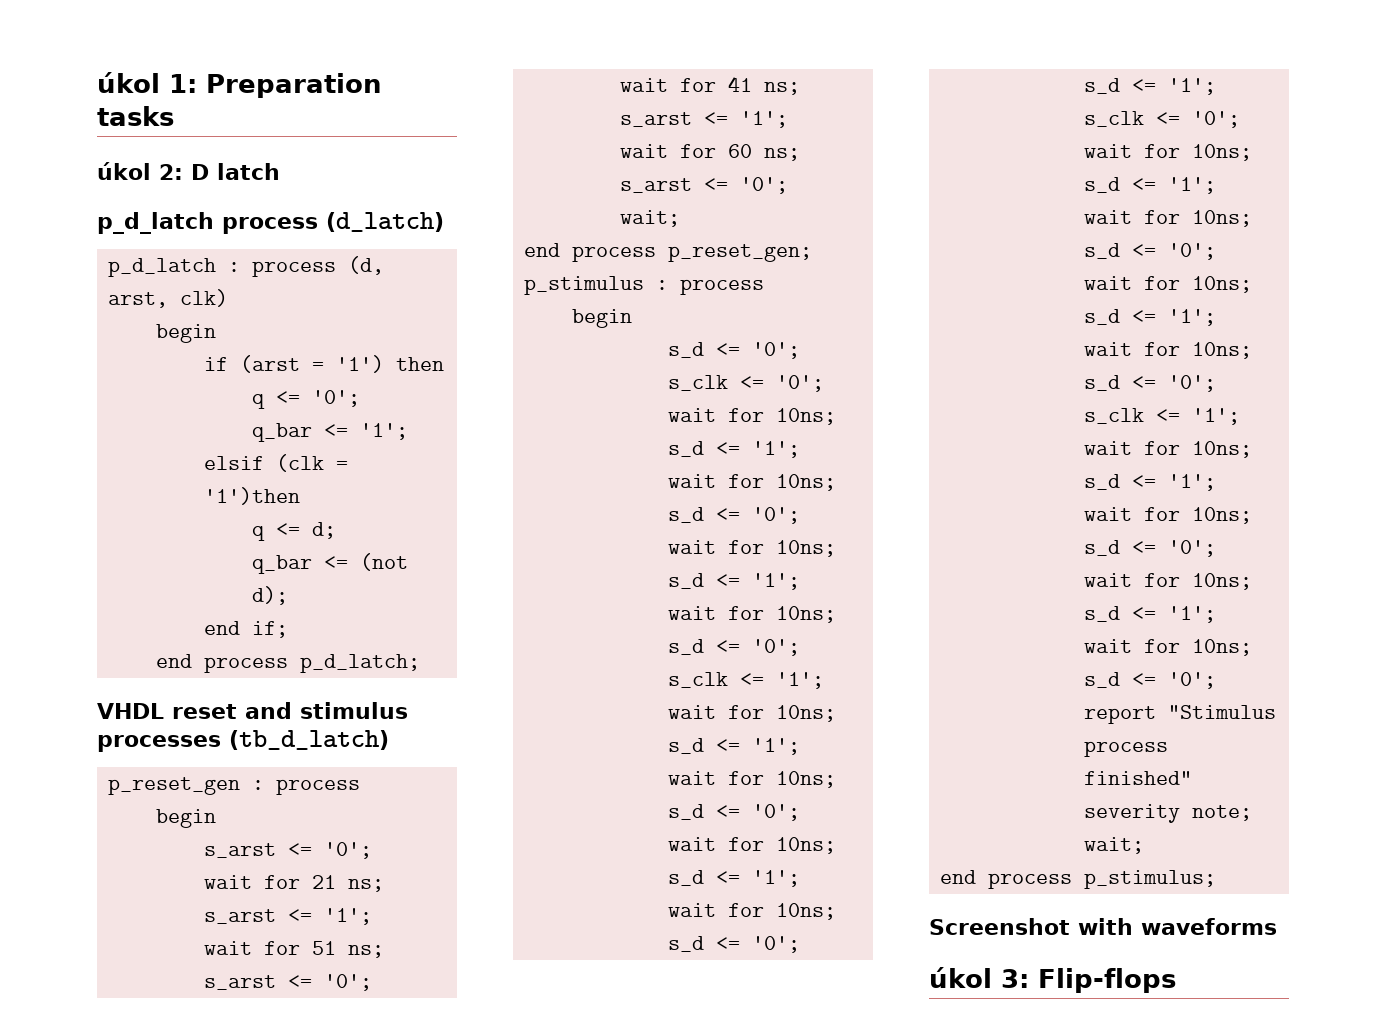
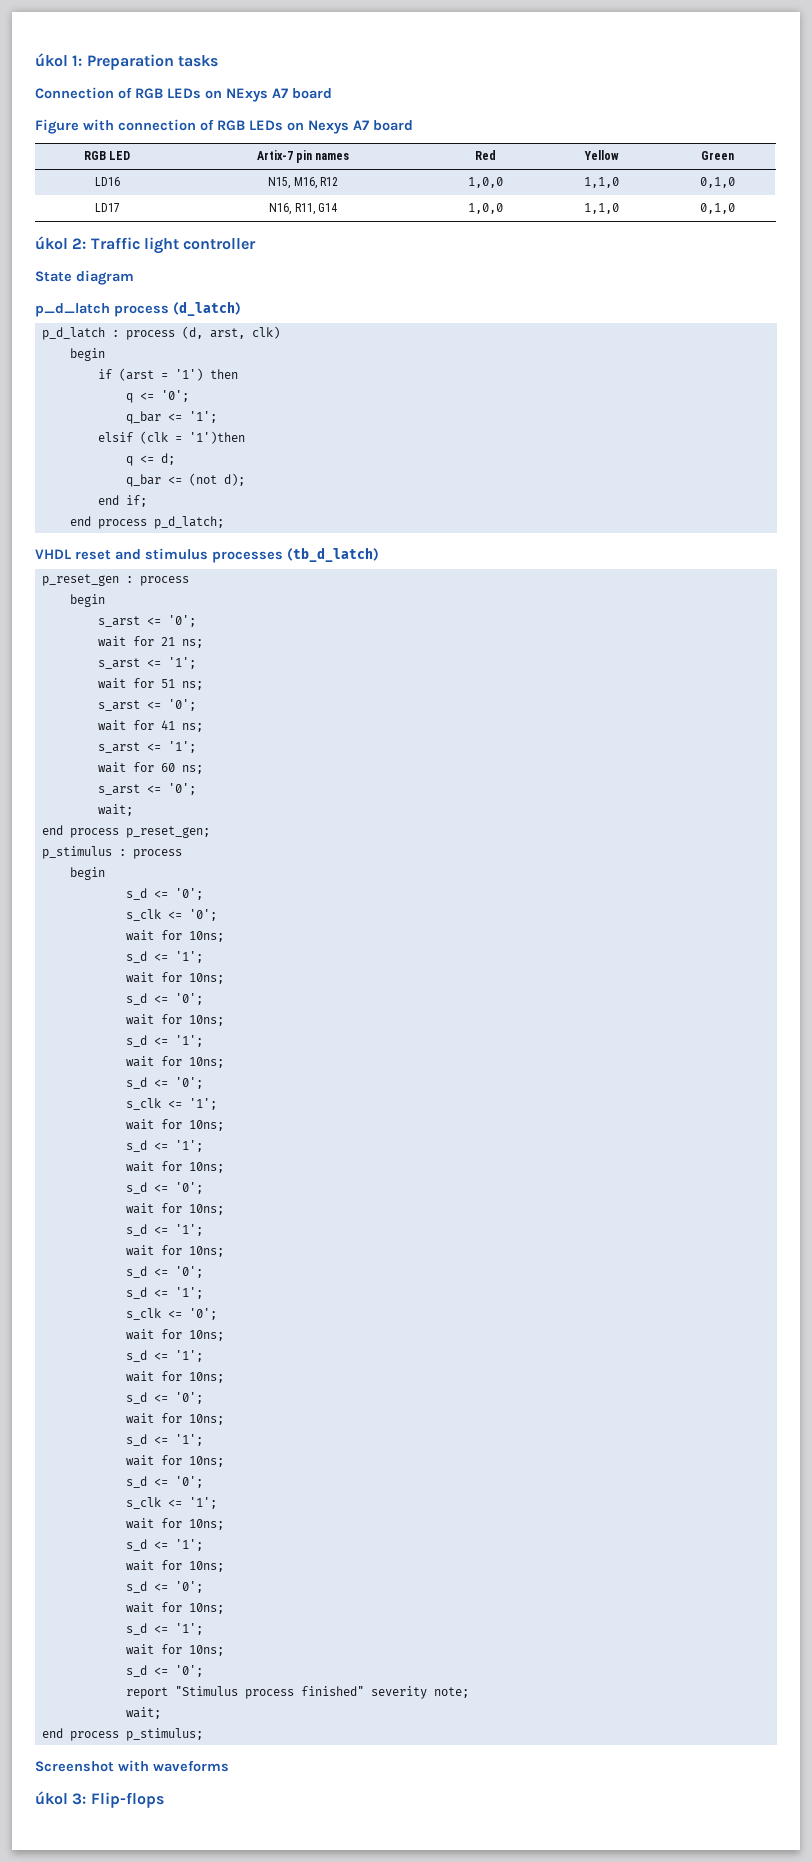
- úkol 2: D latch
+ Connection of RGB LEDs on NExys A7 board
+ Figure with connection of RGB LEDs on Nexys A7 board
+ RGB LED | Artix-7 pin names | Red | Yellow | Green
+ LD16 | N15, M16, R12 | 1,0,0 | 1,1,0 | 0,1,0
+ LD17 | N16, R11, G14 | 1,0,0 | 1,1,0 | 0,1,0
+ úkol 2: Traffic light controller
+ State diagram

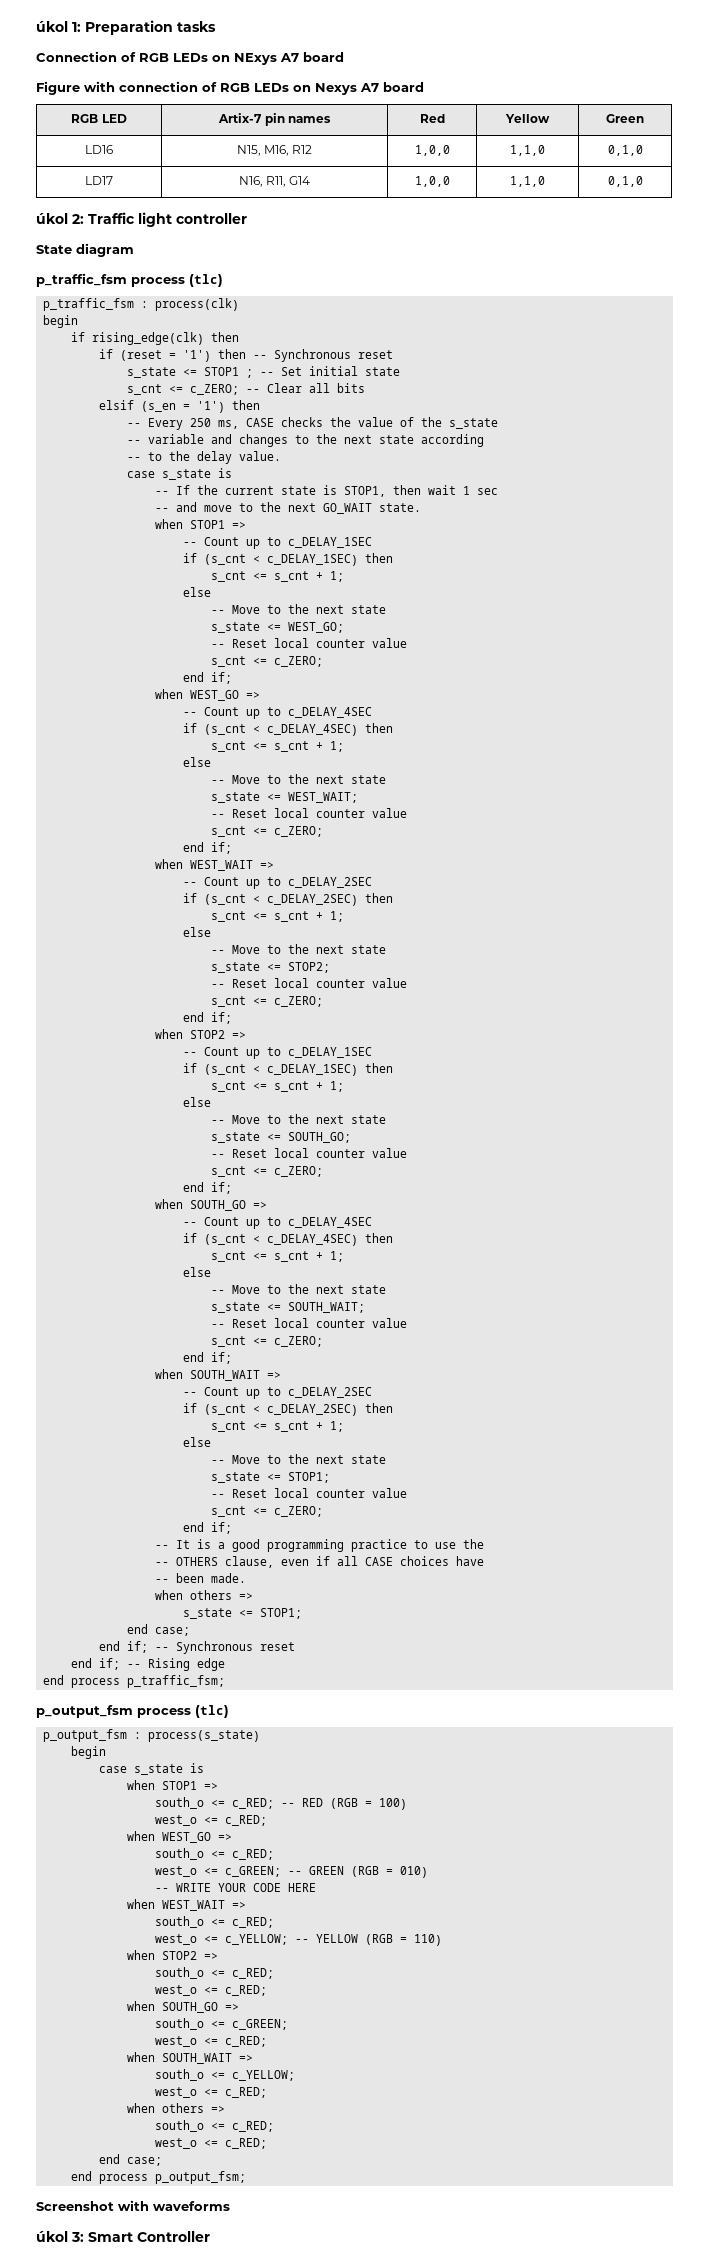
- p_d_latch process (d_latch)
- p_d_latch : process (d, arst, clk)
+ p_traffic_fsm process (tlc)
+ p_traffic_fsm : process(clk)
  begin
- if (arst = '1') then
- q <= '0';
- q_bar <= '1';
- elsif (clk = '1')then
- q <= d;
- q_bar <= (not d);
+ if rising_edge(clk) then
+ if (reset = '1') then -- Synchronous reset
+ s_state <= STOP1 ; -- Set initial state
+ s_cnt <= c_ZERO; -- Clear all bits
+ elsif (s_en = '1') then
+ -- Every 250 ms, CASE checks the value of the s_state
+ -- variable and changes to the next state according
+ -- to the delay value.
+ case s_state is
+ -- If the current state is STOP1, then wait 1 sec
+ -- and move to the next GO_WAIT state.
+ when STOP1 =>
+ -- Count up to c_DELAY_1SEC
+ if (s_cnt < c_DELAY_1SEC) then
+ s_cnt <= s_cnt + 1;
+ else
+ -- Move to the next state
+ s_state <= WEST_GO;
+ -- Reset local counter value
+ s_cnt <= c_ZERO;
  end if;
- end process p_d_latch;
- VHDL reset and stimulus processes (tb_d_latch)
- p_reset_gen : process
+ when WEST_GO =>
+ -- Count up to c_DELAY_4SEC
+ if (s_cnt < c_DELAY_4SEC) then
+ s_cnt <= s_cnt + 1;
+ else
+ -- Move to the next state
+ s_state <= WEST_WAIT;
+ -- Reset local counter value
+ s_cnt <= c_ZERO;
+ end if;
+ when WEST_WAIT =>
+ -- Count up to c_DELAY_2SEC
+ if (s_cnt < c_DELAY_2SEC) then
+ s_cnt <= s_cnt + 1;
+ else
+ -- Move to the next state
+ s_state <= STOP2;
+ -- Reset local counter value
+ s_cnt <= c_ZERO;
+ end if;
+ when STOP2 =>
+ -- Count up to c_DELAY_1SEC
+ if (s_cnt < c_DELAY_1SEC) then
+ s_cnt <= s_cnt + 1;
+ else
+ -- Move to the next state
+ s_state <= SOUTH_GO;
+ -- Reset local counter value
+ s_cnt <= c_ZERO;
+ end if;
+ when SOUTH_GO =>
+ -- Count up to c_DELAY_4SEC
+ if (s_cnt < c_DELAY_4SEC) then
+ s_cnt <= s_cnt + 1;
+ else
+ -- Move to the next state
+ s_state <= SOUTH_WAIT;
+ -- Reset local counter value
+ s_cnt <= c_ZERO;
+ end if;
+ when SOUTH_WAIT =>
+ -- Count up to c_DELAY_2SEC
+ if (s_cnt < c_DELAY_2SEC) then
+ s_cnt <= s_cnt + 1;
+ else
+ -- Move to the next state
+ s_state <= STOP1;
+ -- Reset local counter value
+ s_cnt <= c_ZERO;
+ end if;
+ -- It is a good programming practice to use the
+ -- OTHERS clause, even if all CASE choices have
+ -- been made.
+ when others =>
+ s_state <= STOP1;
+ end case;
+ end if; -- Synchronous reset
+ end if; -- Rising edge
+ end process p_traffic_fsm;
+ p_output_fsm process (tlc)
+ p_output_fsm : process(s_state)
  begin
- s_arst <= '0';
- wait for 21 ns;
- s_arst <= '1';
- wait for 51 ns;
- s_arst <= '0';
- wait for 41 ns;
- s_arst <= '1';
- wait for 60 ns;
- s_arst <= '0';
- wait;
- end process p_reset_gen;
- p_stimulus : process
- begin
- s_d <= '0';
- s_clk <= '0';
- wait for 10ns;
- s_d <= '1';
- wait for 10ns;
- s_d <= '0';
- wait for 10ns;
- s_d <= '1';
- wait for 10ns;
- s_d <= '0';
- s_clk <= '1';
- wait for 10ns;
- s_d <= '1';
- wait for 10ns;
- s_d <= '0';
- wait for 10ns;
- s_d <= '1';
- wait for 10ns;
- s_d <= '0';
- s_d <= '1';
- s_clk <= '0';
- wait for 10ns;
- s_d <= '1';
- wait for 10ns;
- s_d <= '0';
- wait for 10ns;
- s_d <= '1';
- wait for 10ns;
- s_d <= '0';
- s_clk <= '1';
- wait for 10ns;
- s_d <= '1';
- wait for 10ns;
- s_d <= '0';
- wait for 10ns;
- s_d <= '1';
- wait for 10ns;
- s_d <= '0';
- report "Stimulus process finished" severity note;
- wait;
- end process p_stimulus;
+ case s_state is
+ when STOP1 =>
+ south_o <= c_RED; -- RED (RGB = 100)
+ west_o <= c_RED;
+ when WEST_GO =>
+ south_o <= c_RED;
+ west_o <= c_GREEN; -- GREEN (RGB = 010)
+ -- WRITE YOUR CODE HERE
+ when WEST_WAIT =>
+ south_o <= c_RED;
+ west_o <= c_YELLOW; -- YELLOW (RGB = 110)
+ when STOP2 =>
+ south_o <= c_RED;
+ west_o <= c_RED;
+ when SOUTH_GO =>
+ south_o <= c_GREEN;
+ west_o <= c_RED;
+ when SOUTH_WAIT =>
+ south_o <= c_YELLOW;
+ west_o <= c_RED;
+ when others =>
+ south_o <= c_RED;
+ west_o <= c_RED;
+ end case;
+ end process p_output_fsm;
- úkol 3: Flip-flops
+ úkol 3: Smart Controller

